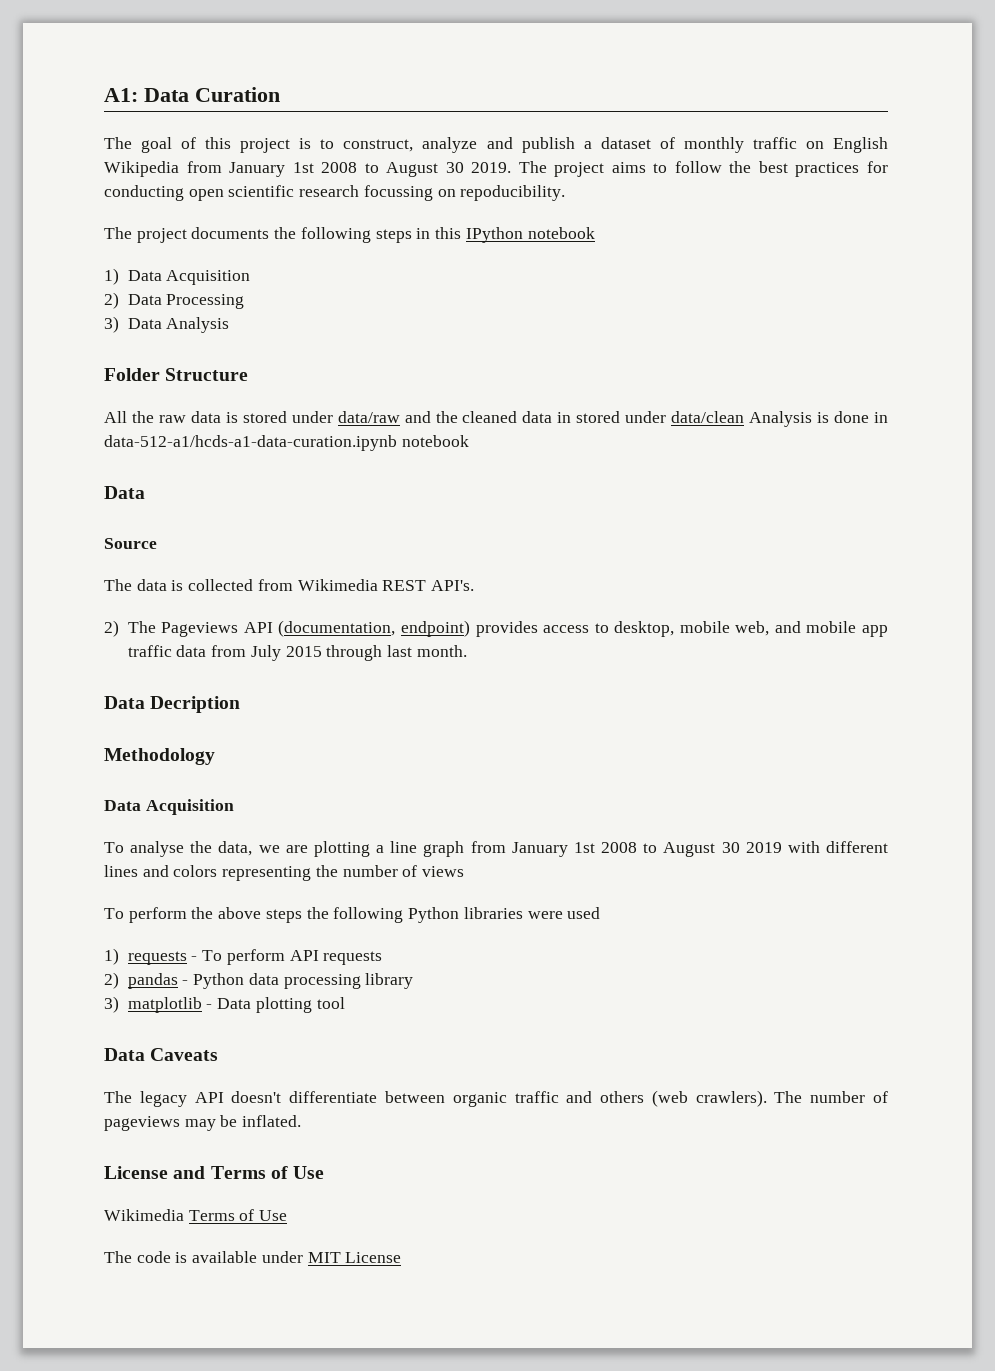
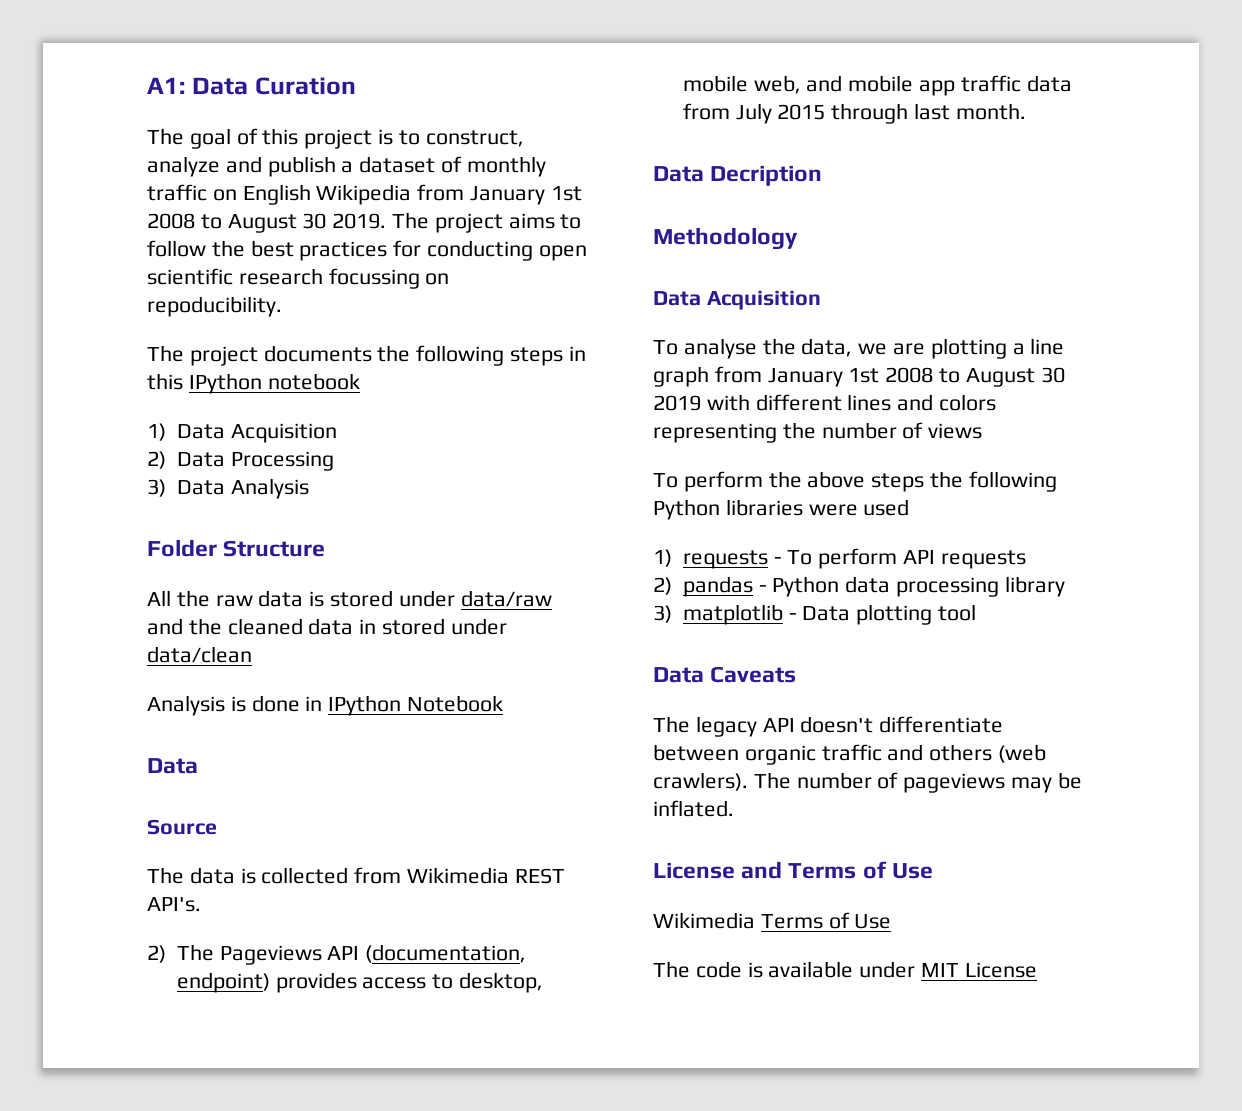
- All the raw data is stored under data/raw and the cleaned data in stored under data/clean Analysis is done in data-512-a1/hcds-a1-data-curation.ipynb notebook
+ All the raw data is stored under data/raw and the cleaned data in stored under data/clean
+ Analysis is done in IPython Notebook

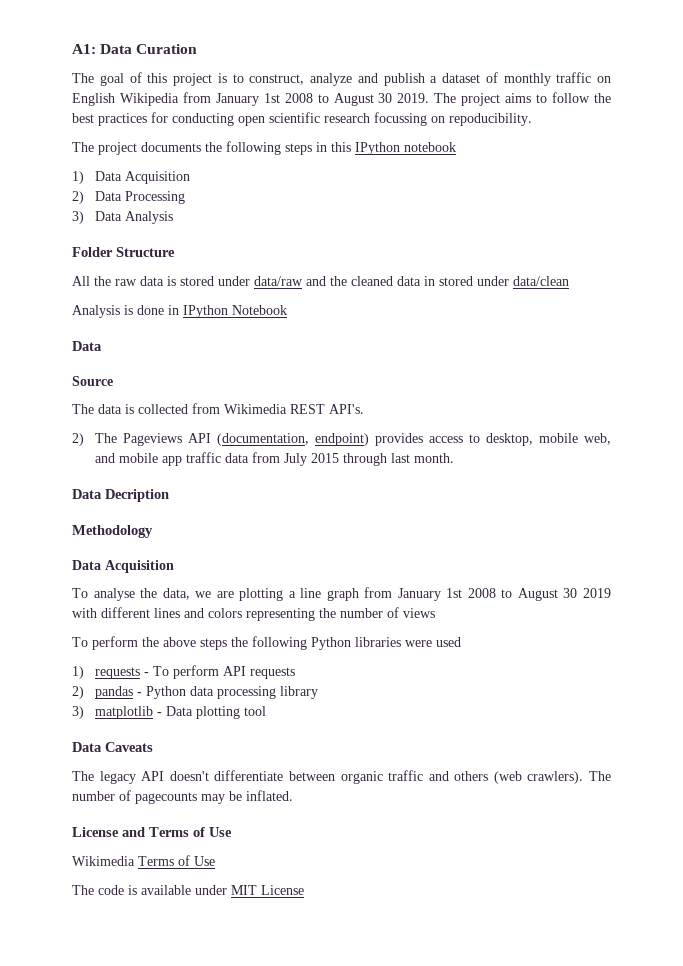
- The number of pageviews may be inflated.
+ The number of pagecounts may be inflated.

